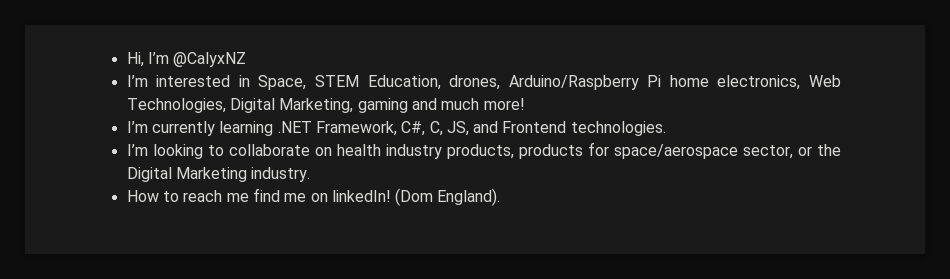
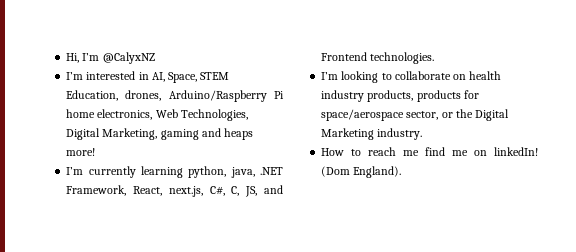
- I’m interested in Space, STEM Education, drones, Arduino/Raspberry Pi home electronics, Web Technologies, Digital Marketing, gaming and much more!
+ I’m interested in AI, Space, STEM Education, drones, Arduino/Raspberry Pi home electronics, Web Technologies, Digital Marketing, gaming and heaps more!
- I’m currently learning .NET Framework, C#, C, JS, and Frontend technologies.
+ I’m currently learning python, java, .NET Framework, React, next.js, C#, C, JS, and Frontend technologies.

